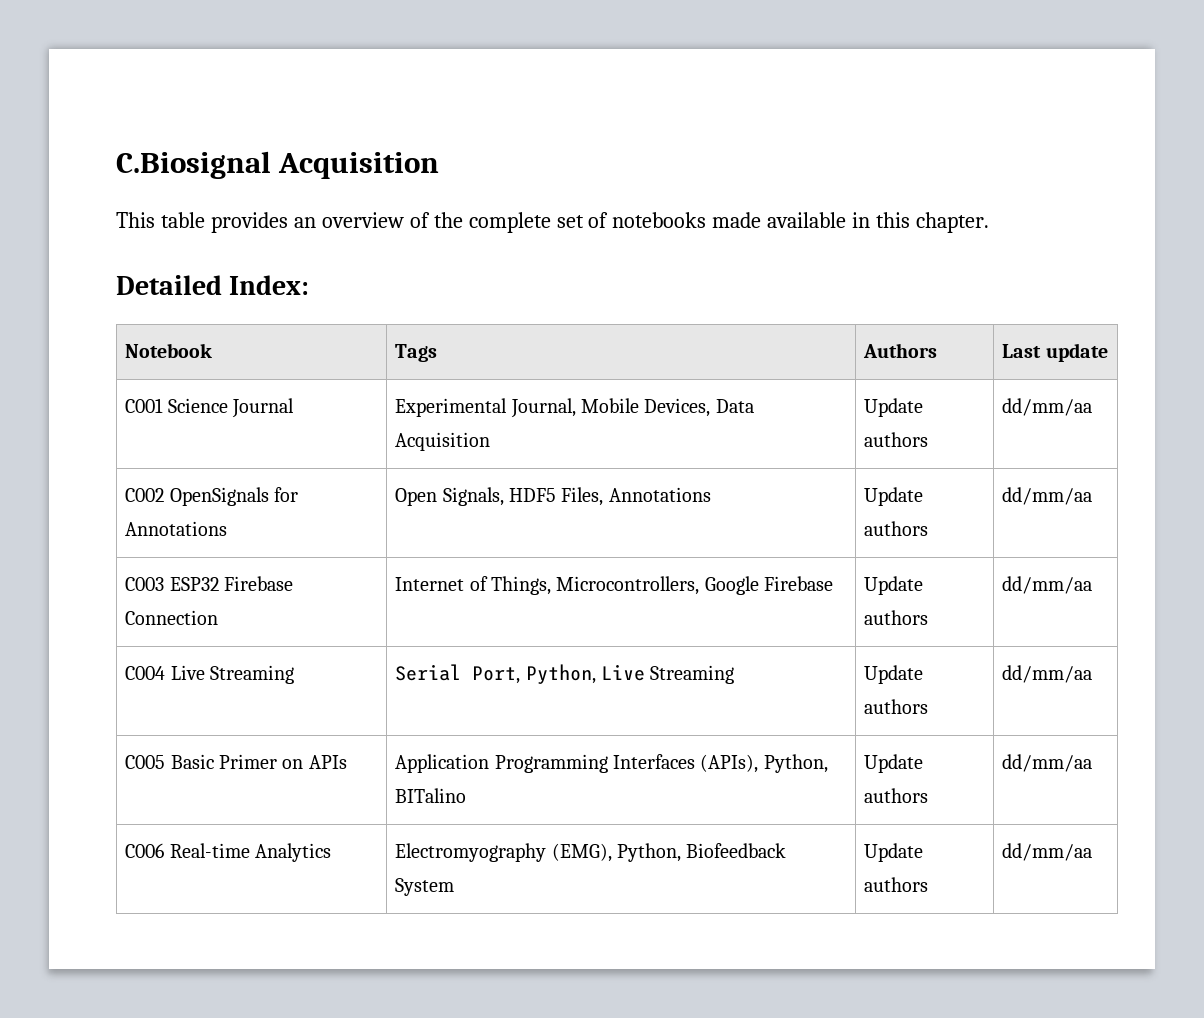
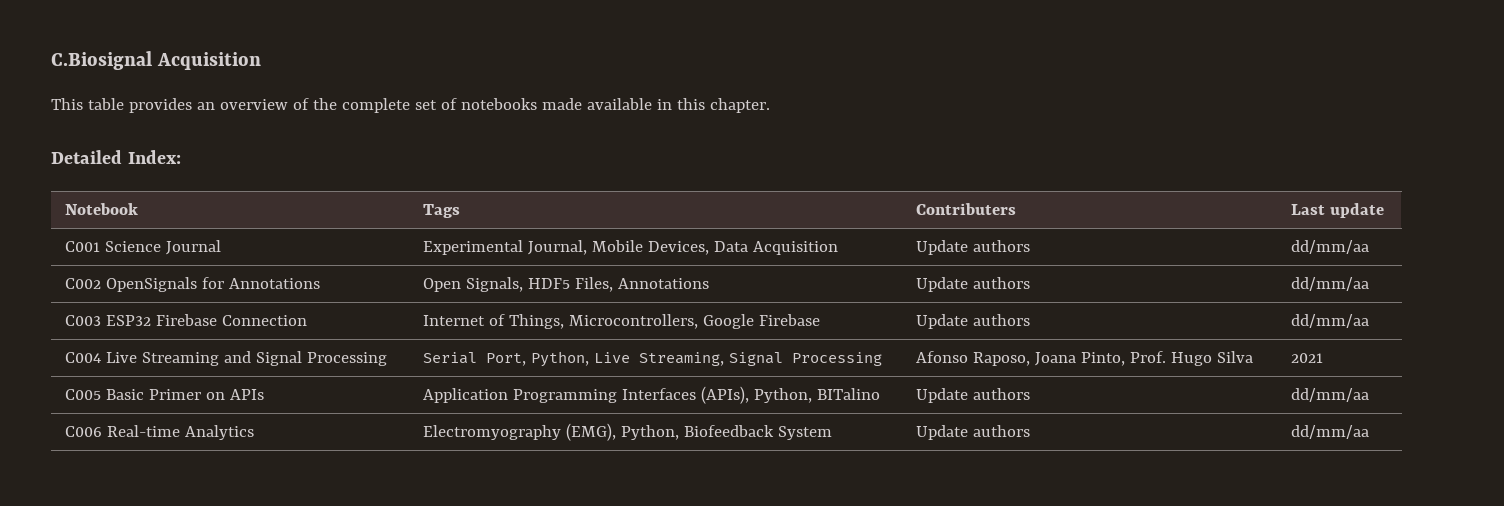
- Notebook | Tags | Authors | Last update
+ Notebook | Tags | Contributers | Last update
- C004 Live Streaming | Serial Port, Python, Live Streaming | Update authors | dd/mm/aa
+ C004 Live Streaming and Signal Processing | Serial Port, Python, Live Streaming, Signal Processing | Afonso Raposo, Joana Pinto, Prof. Hugo Silva | 2021

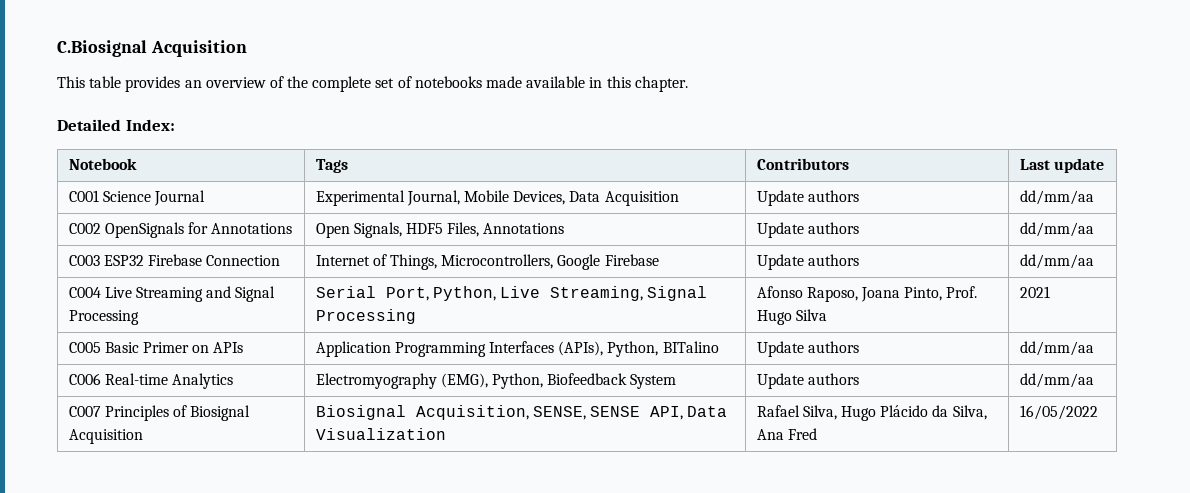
- Notebook | Tags | Contributers | Last update
+ Notebook | Tags | Contributors | Last update
+ C007 Principles of Biosignal Acquisition | Biosignal Acquisition, SENSE, SENSE API, Data Visualization | Rafael Silva, Hugo Plácido da Silva, Ana Fred | 16/05/2022

